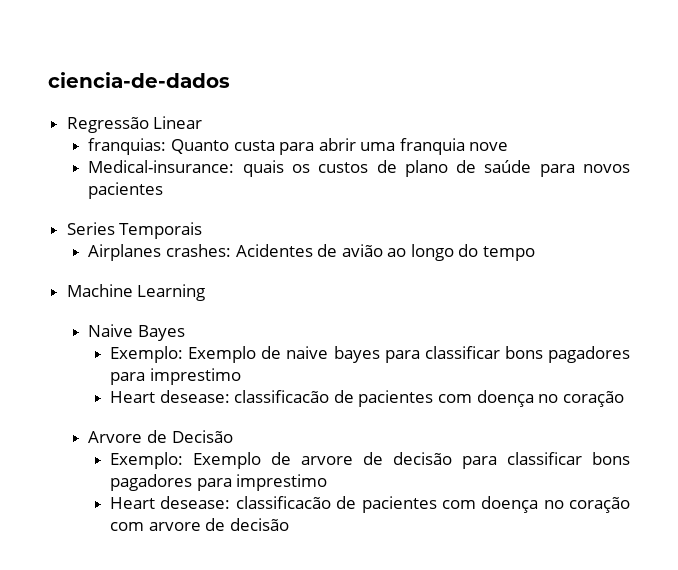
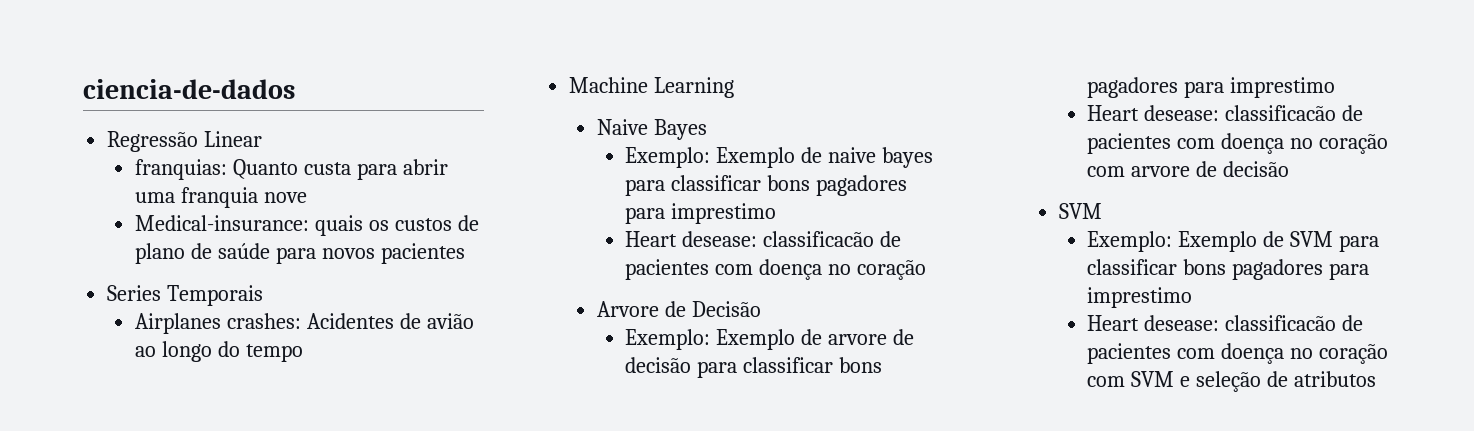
  Heart desease: classificacão de pacientes com doença no coração com arvore de decisão
+ SVM
+ Exemplo: Exemplo de SVM para classificar bons pagadores para imprestimo
+ Heart desease: classificacão de pacientes com doença no coração com SVM e seleção de atributos

